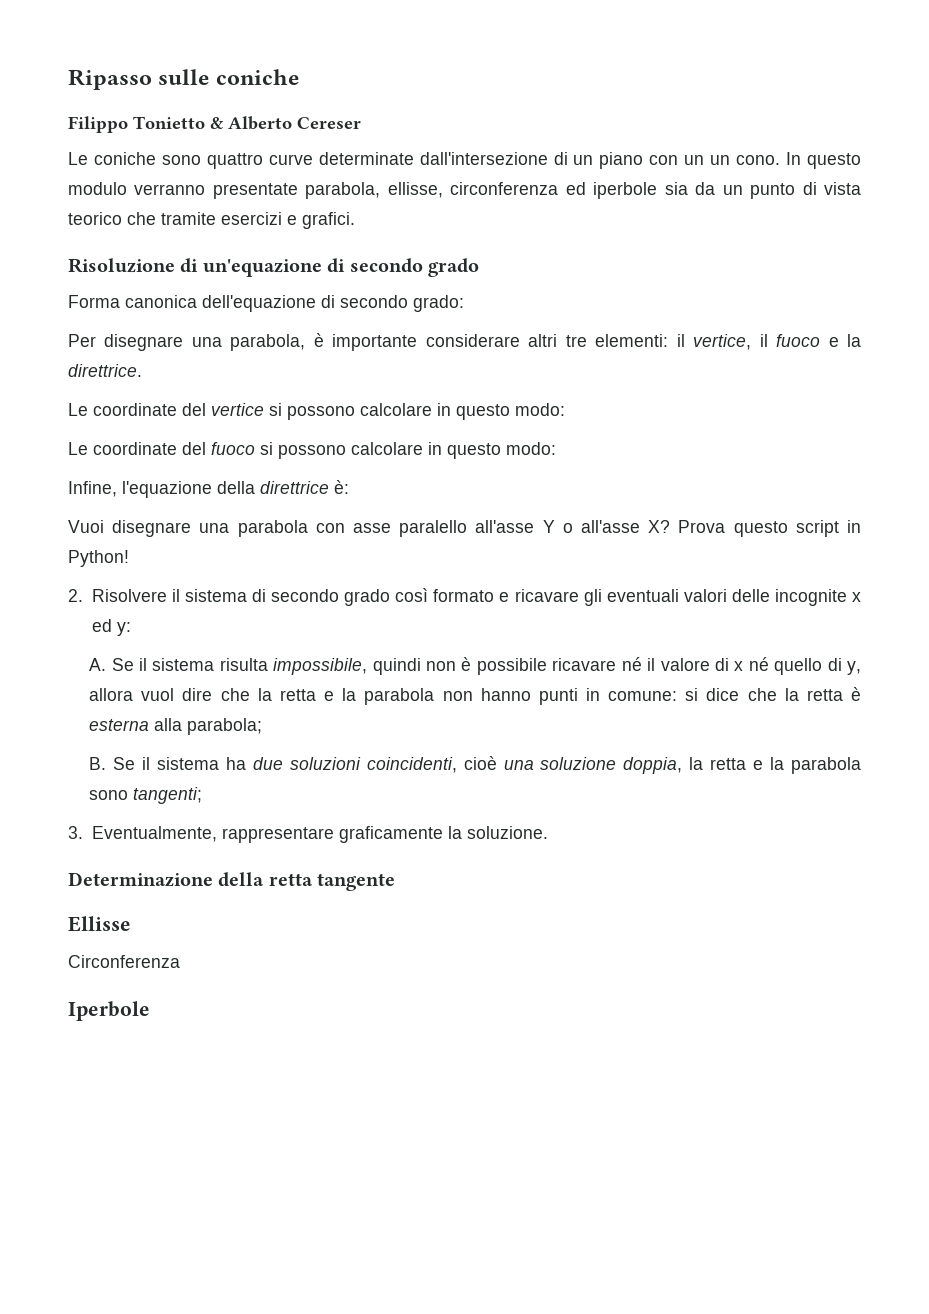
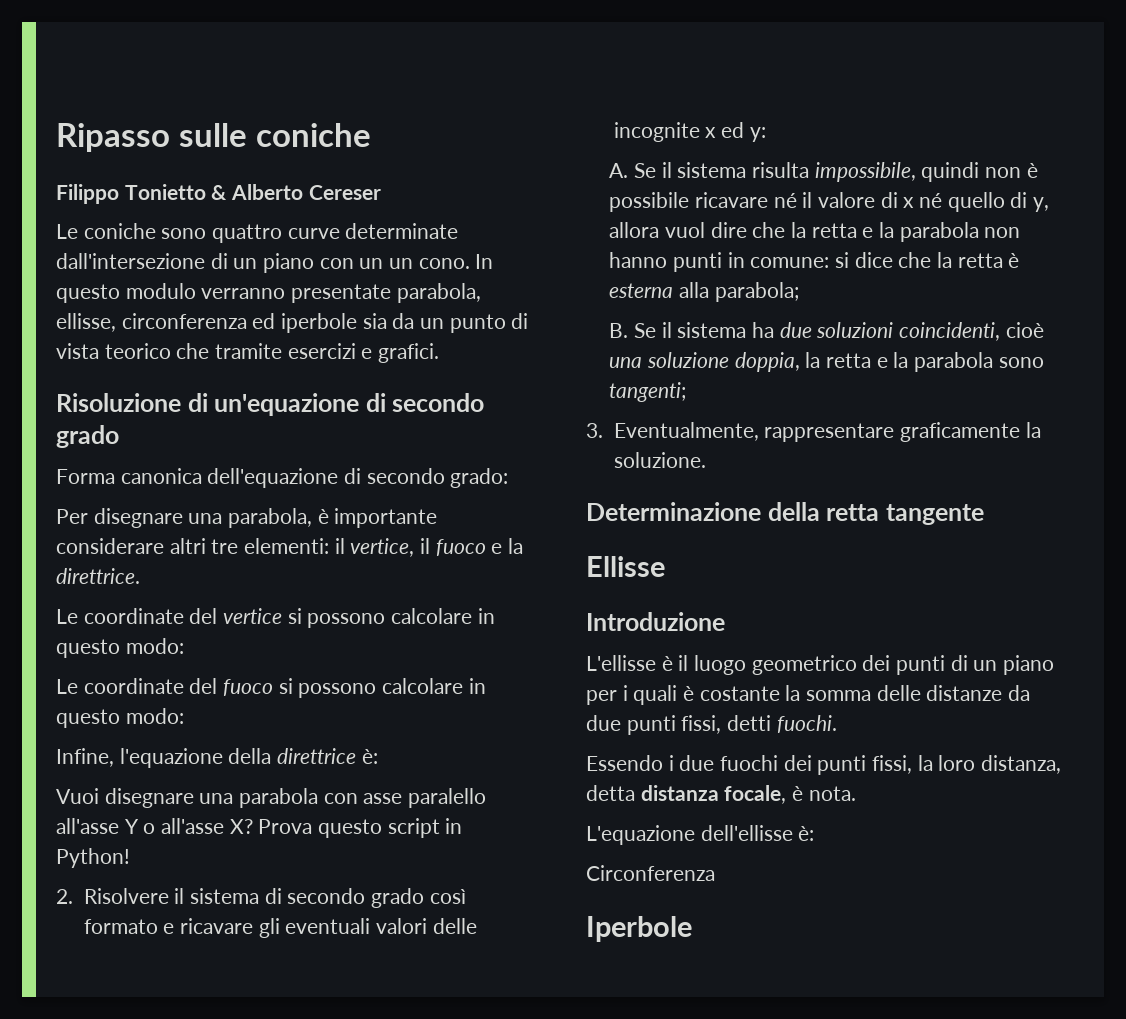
+ Introduzione
+ L'ellisse è il luogo geometrico dei punti di un piano per i quali è costante la somma delle distanze da due punti fissi, detti fuochi.
+ Essendo i due fuochi dei punti fissi, la loro distanza, detta distanza focale, è nota.
+ L'equazione dell'ellisse è:

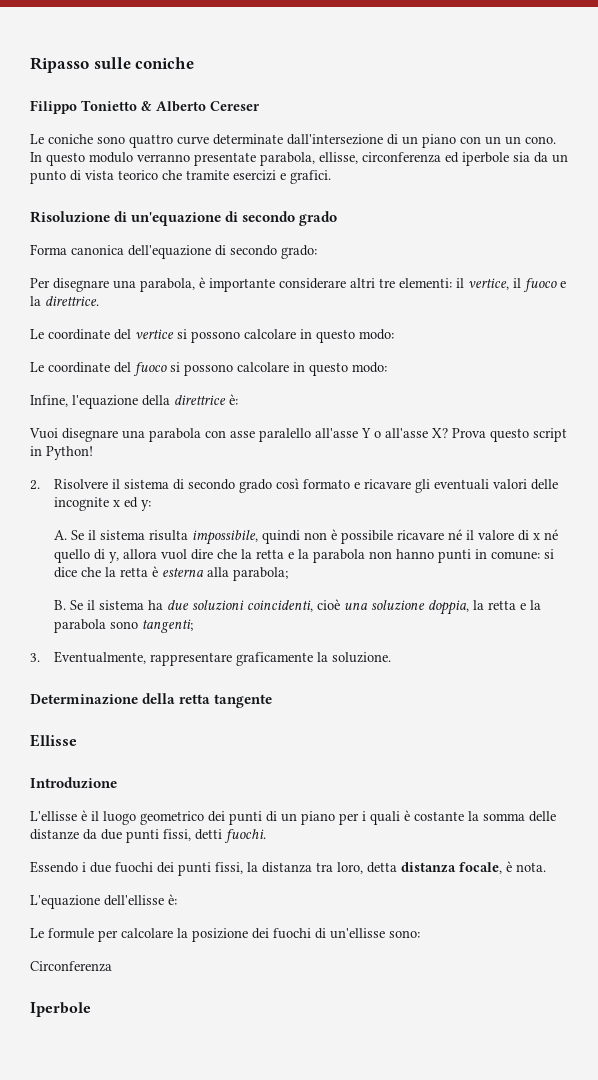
- Essendo i due fuochi dei punti fissi, la loro distanza, detta distanza focale, è nota.
+ Essendo i due fuochi dei punti fissi, la distanza tra loro, detta distanza focale, è nota.
+ Le formule per calcolare la posizione dei fuochi di un'ellisse sono:

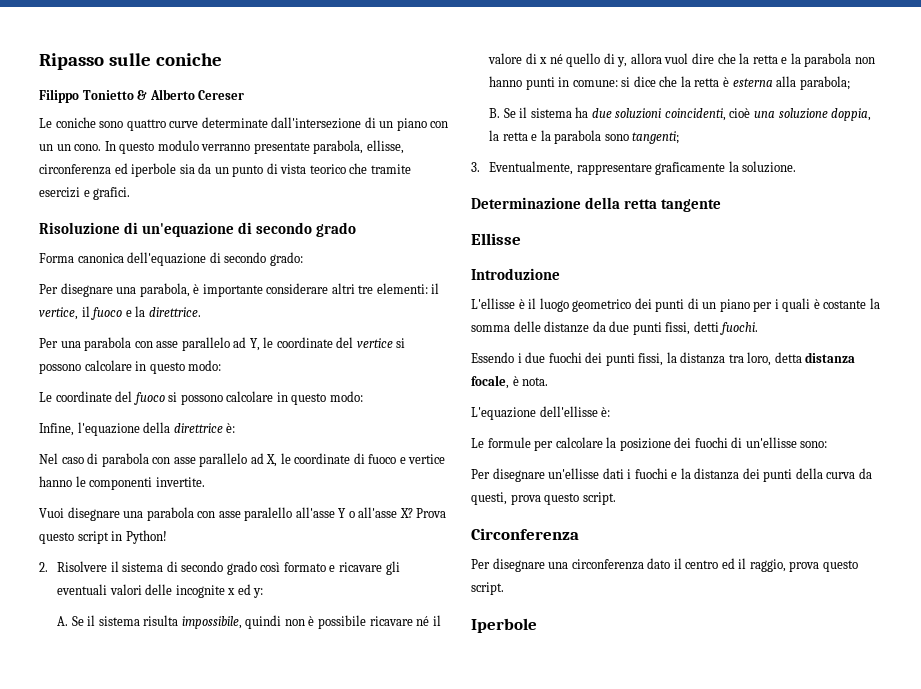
- Le coordinate del vertice si possono calcolare in questo modo:
+ Per una parabola con asse parallelo ad Y, le coordinate del vertice si possono calcolare in questo modo:
+ Nel caso di parabola con asse parallelo ad X, le coordinate di fuoco e vertice hanno le componenti invertite.
+ Per disegnare un'ellisse dati i fuochi e la distanza dei punti della curva da questi, prova questo script.
  Circonferenza
+ Per disegnare una circonferenza dato il centro ed il raggio, prova questo script.

